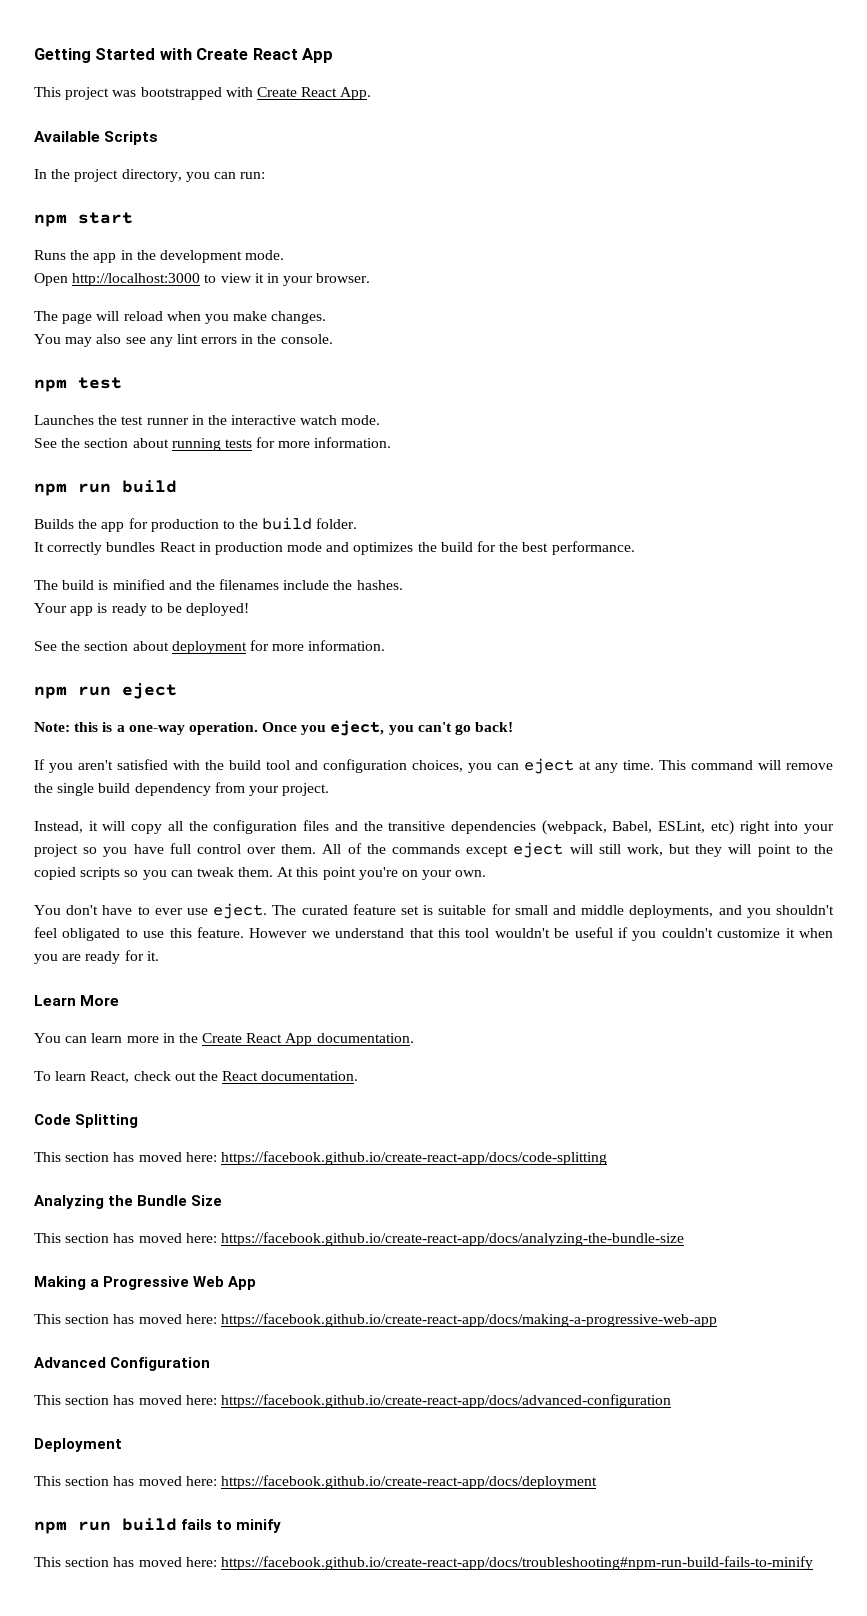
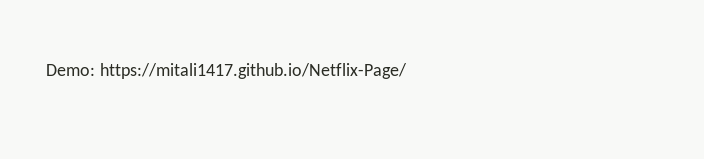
- Getting Started with Create React App
- This project was bootstrapped with Create React App.
- Available Scripts
- In the project directory, you can run:
- npm start
- Runs the app in the development mode.
- Open http://localhost:3000 to view it in your browser.
- The page will reload when you make changes.
- You may also see any lint errors in the console.
- npm test
- Launches the test runner in the interactive watch mode.
- See the section about running tests for more information.
- npm run build
- Builds the app for production to the build folder.
- It correctly bundles React in production mode and optimizes the build for the best performance.
- The build is minified and the filenames include the hashes.
- Your app is ready to be deployed!
- See the section about deployment for more information.
- npm run eject
- Note: this is a one-way operation. Once you eject, you can't go back!
- If you aren't satisfied with the build tool and configuration choices, you can eject at any time. This command will remove the single build dependency from your project.
- Instead, it will copy all the configuration files and the transitive dependencies (webpack, Babel, ESLint, etc) right into your project so you have full control over them. All of the commands except eject will still work, but they will point to the copied scripts so you can tweak them. At this point you're on your own.
- You don't have to ever use eject. The curated feature set is suitable for small and middle deployments, and you shouldn't feel obligated to use this feature. However we understand that this tool wouldn't be useful if you couldn't customize it when you are ready for it.
- Learn More
- You can learn more in the Create React App documentation.
- To learn React, check out the React documentation.
- Code Splitting
- This section has moved here: https://facebook.github.io/create-react-app/docs/code-splitting
- Analyzing the Bundle Size
- This section has moved here: https://facebook.github.io/create-react-app/docs/analyzing-the-bundle-size
- Making a Progressive Web App
- This section has moved here: https://facebook.github.io/create-react-app/docs/making-a-progressive-web-app
- Advanced Configuration
- This section has moved here: https://facebook.github.io/create-react-app/docs/advanced-configuration
- Deployment
- This section has moved here: https://facebook.github.io/create-react-app/docs/deployment
- npm run build fails to minify
- This section has moved here: https://facebook.github.io/create-react-app/docs/troubleshooting#npm-run-build-fails-to-minify
+ Demo: https://mitali1417.github.io/Netflix-Page/

